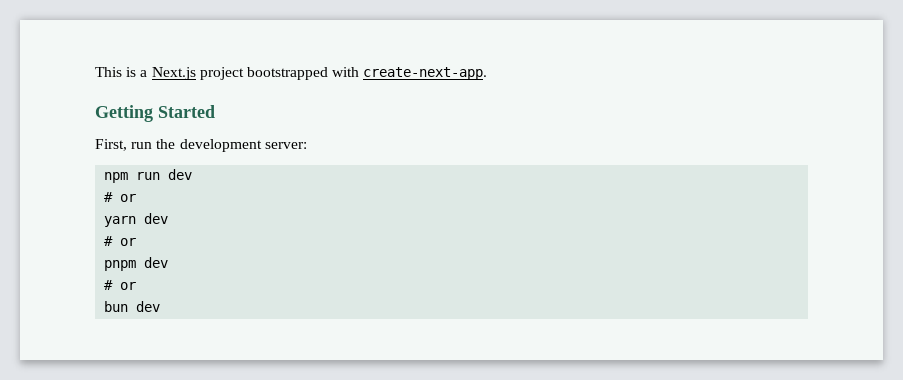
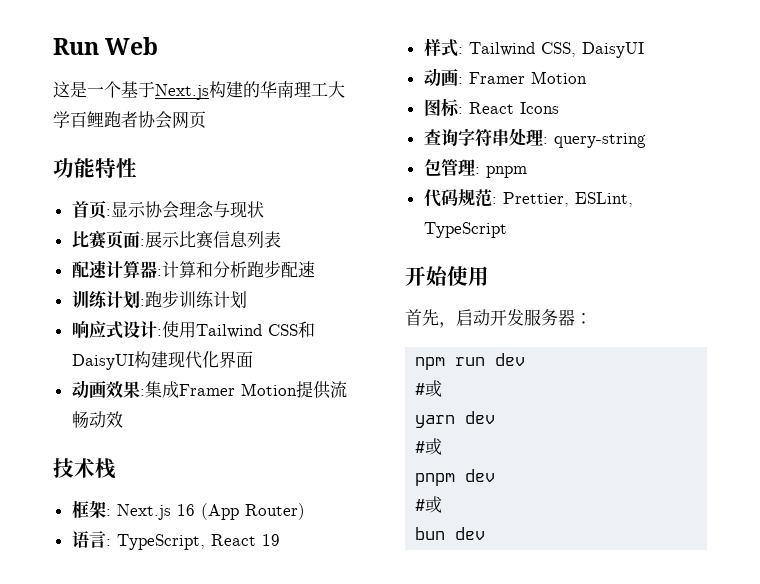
- This is a Next.js project bootstrapped with create-next-app.
- Getting Started
- First, run the development server:
+ Run Web
+ 这是一个基于Next.js构建的华南理工大学百鲤跑者协会网页
+ 功能特性
+ 首页:显示协会理念与现状
+ 比赛页面:展示比赛信息列表
+ 配速计算器:计算和分析跑步配速
+ 训练计划:跑步训练计划
+ 响应式设计:使用Tailwind CSS和DaisyUI构建现代化界面
+ 动画效果:集成Framer Motion提供流畅动效
+ 技术栈
+ 框架: Next.js 16 (App Router)
+ 语言: TypeScript, React 19
+ 样式: Tailwind CSS, DaisyUI
+ 动画: Framer Motion
+ 图标: React Icons
+ 查询字符串处理: query-string
+ 包管理: pnpm
+ 代码规范: Prettier, ESLint, TypeScript
+ 开始使用
+ 首先，启动开发服务器：
  npm run dev
- # or
+ #或
  yarn dev
- # or
+ #或
  pnpm dev
- # or
+ #或

